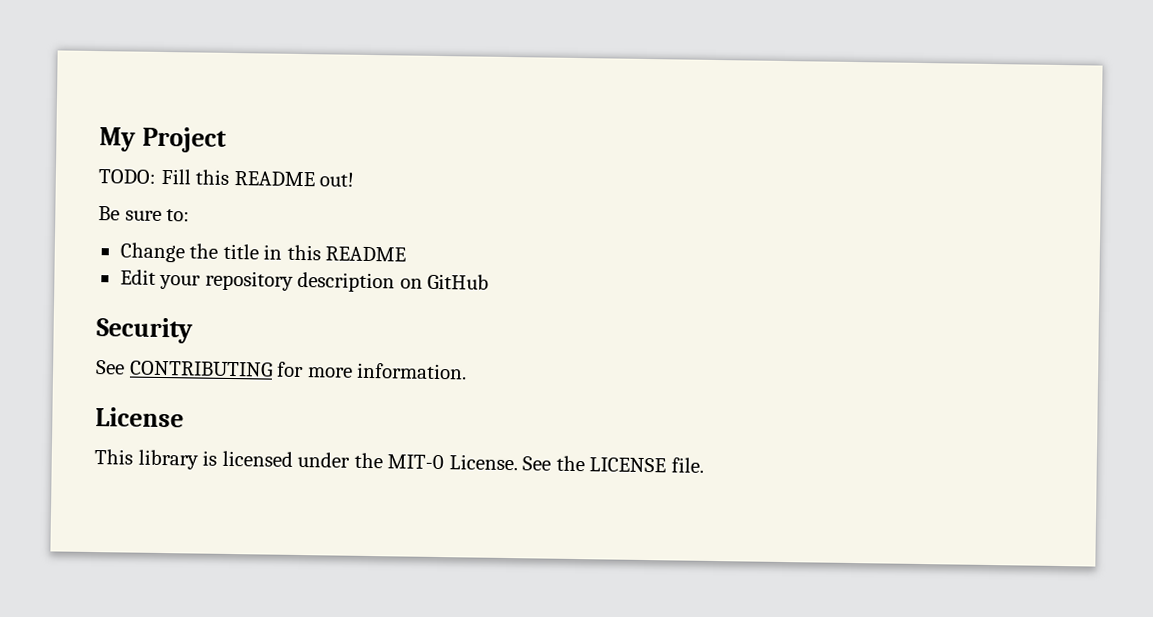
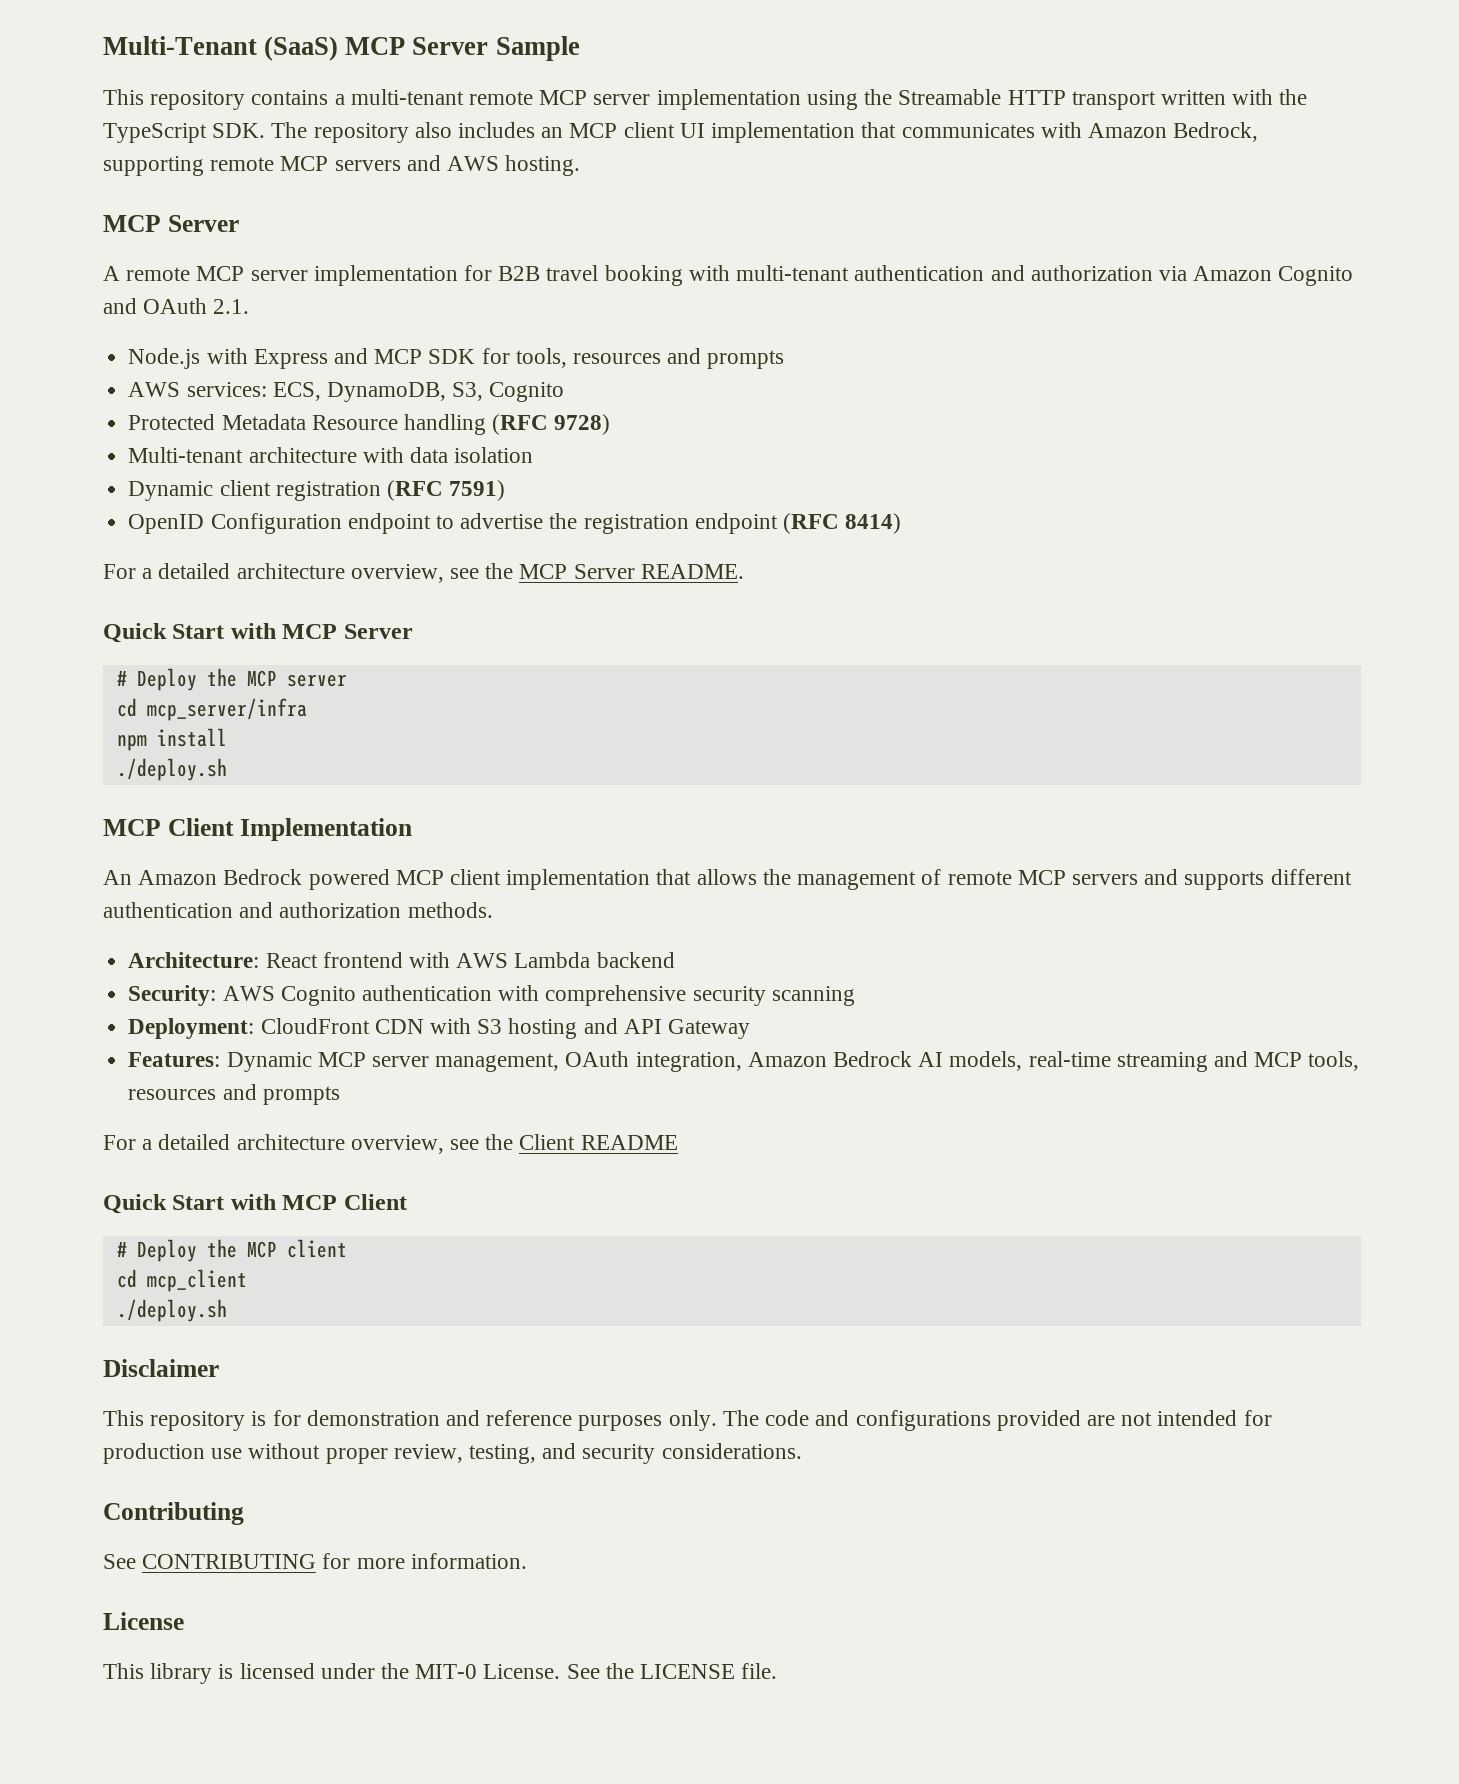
- My Project
- TODO: Fill this README out!
- Be sure to:
- Change the title in this README
- Edit your repository description on GitHub
- Security
+ Multi-Tenant (SaaS) MCP Server Sample
+ This repository contains a multi-tenant remote MCP server implementation using the Streamable HTTP transport written with the TypeScript SDK. The repository also includes an MCP client UI implementation that communicates with Amazon Bedrock, supporting remote MCP servers and AWS hosting.
+ MCP Server
+ A remote MCP server implementation for B2B travel booking with multi-tenant authentication and authorization via Amazon Cognito and OAuth 2.1.
+ Node.js with Express and MCP SDK for tools, resources and prompts
+ AWS services: ECS, DynamoDB, S3, Cognito
+ Protected Metadata Resource handling (RFC 9728)
+ Multi-tenant architecture with data isolation
+ Dynamic client registration (RFC 7591)
+ OpenID Configuration endpoint to advertise the registration endpoint (RFC 8414)
+ For a detailed architecture overview, see the MCP Server README.
+ Quick Start with MCP Server
+ # Deploy the MCP server
+ cd mcp_server/infra
+ npm install
+ ./deploy.sh
+ MCP Client Implementation
+ An Amazon Bedrock powered MCP client implementation that allows the management of remote MCP servers and supports different authentication and authorization methods.
+ Architecture: React frontend with AWS Lambda backend
+ Security: AWS Cognito authentication with comprehensive security scanning
+ Deployment: CloudFront CDN with S3 hosting and API Gateway
+ Features: Dynamic MCP server management, OAuth integration, Amazon Bedrock AI models, real-time streaming and MCP tools, resources and prompts
+ For a detailed architecture overview, see the Client README
+ Quick Start with MCP Client
+ # Deploy the MCP client
+ cd mcp_client
+ ./deploy.sh
+ Disclaimer
+ This repository is for demonstration and reference purposes only. The code and configurations provided are not intended for production use without proper review, testing, and security considerations.
+ Contributing

